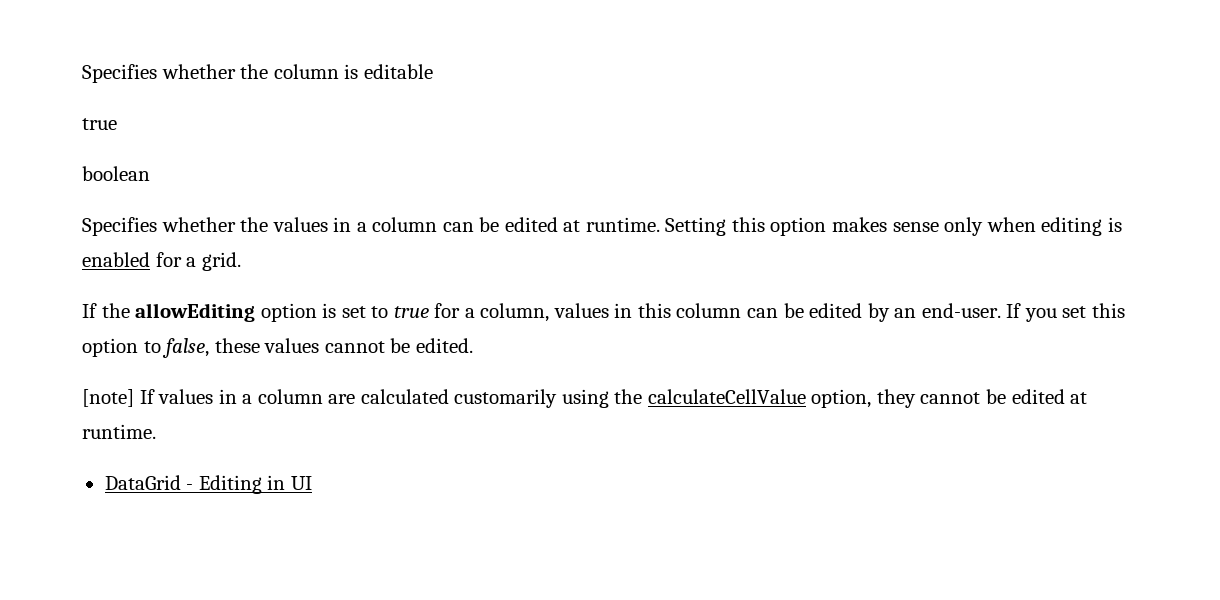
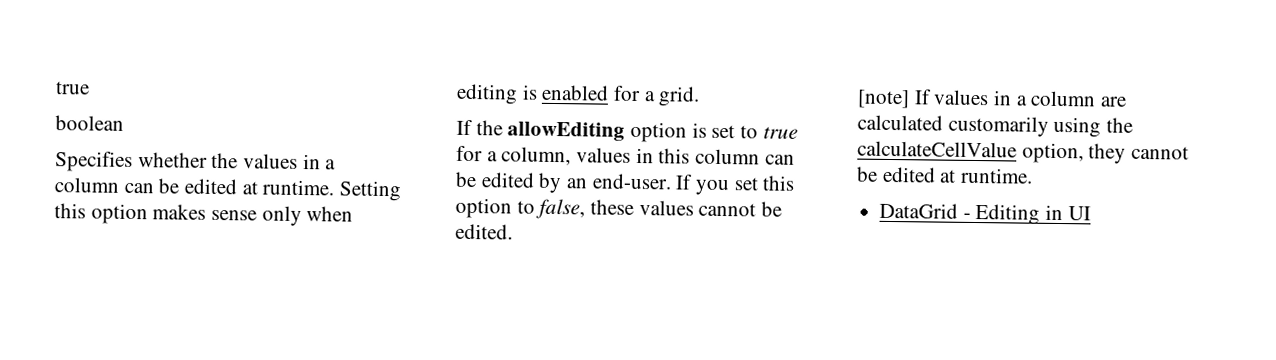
- Specifies whether the column is editable

